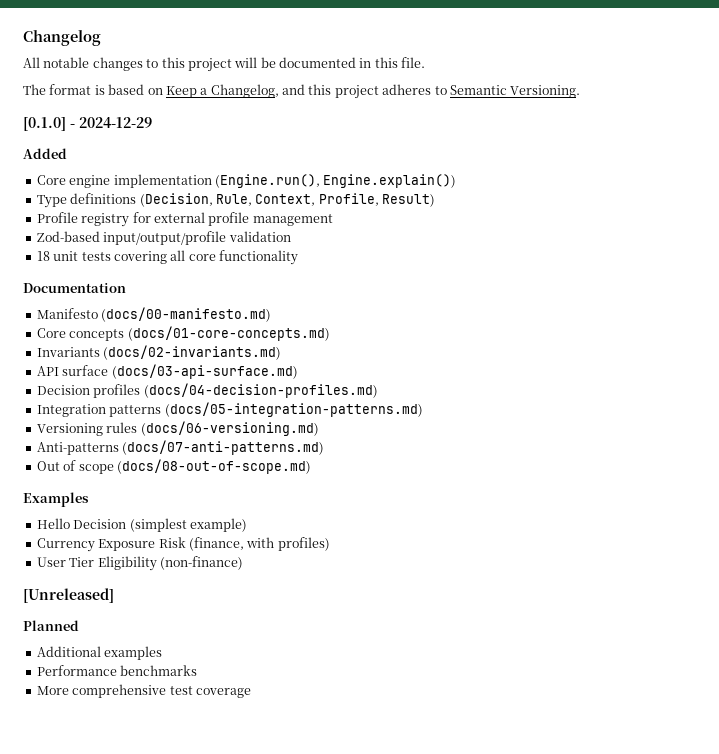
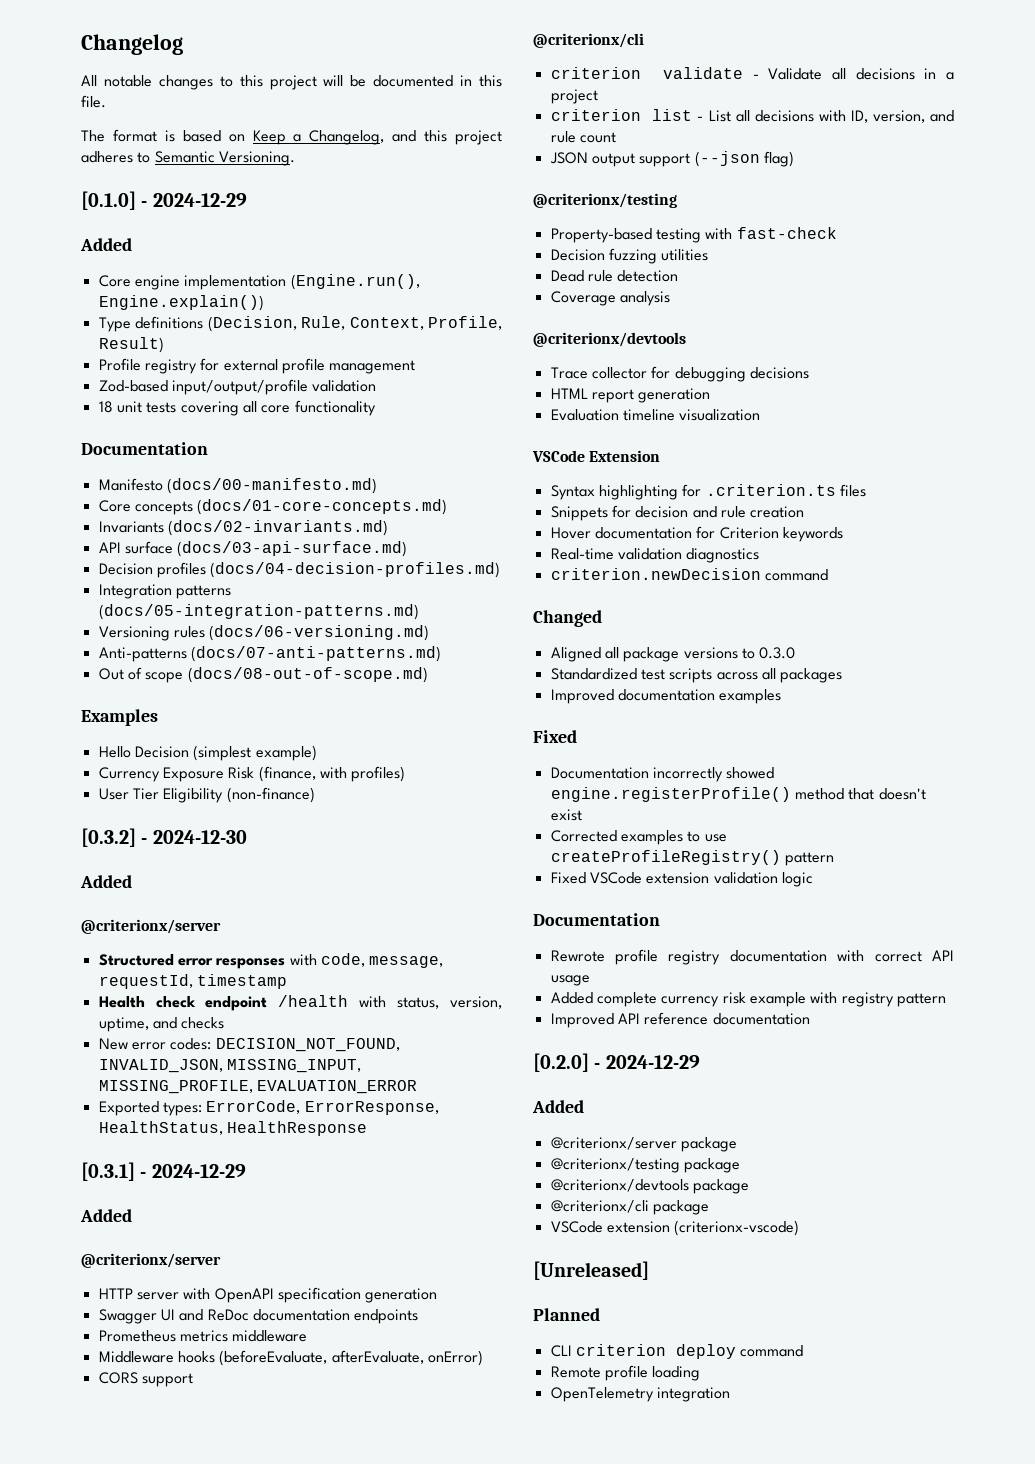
+ [0.3.2] - 2024-12-30
+ Added
+ @criterionx/server
+ Structured error responses with code, message, requestId, timestamp
+ Health check endpoint /health with status, version, uptime, and checks
+ New error codes: DECISION_NOT_FOUND, INVALID_JSON, MISSING_INPUT, MISSING_PROFILE, EVALUATION_ERROR
+ Exported types: ErrorCode, ErrorResponse, HealthStatus, HealthResponse
+ [0.3.1] - 2024-12-29
+ Added
+ @criterionx/server
+ HTTP server with OpenAPI specification generation
+ Swagger UI and ReDoc documentation endpoints
+ Prometheus metrics middleware
+ Middleware hooks (beforeEvaluate, afterEvaluate, onError)
+ CORS support
+ @criterionx/cli
+ criterion validate - Validate all decisions in a project
+ criterion list - List all decisions with ID, version, and rule count
+ JSON output support (--json flag)
+ @criterionx/testing
+ Property-based testing with fast-check
+ Decision fuzzing utilities
+ Dead rule detection
+ Coverage analysis
+ @criterionx/devtools
+ Trace collector for debugging decisions
+ HTML report generation
+ Evaluation timeline visualization
+ VSCode Extension
+ Syntax highlighting for .criterion.ts files
+ Snippets for decision and rule creation
+ Hover documentation for Criterion keywords
+ Real-time validation diagnostics
+ criterion.newDecision command
+ Changed
+ Aligned all package versions to 0.3.0
+ Standardized test scripts across all packages
+ Improved documentation examples
+ Fixed
+ Documentation incorrectly showed engine.registerProfile() method that doesn't exist
+ Corrected examples to use createProfileRegistry() pattern
+ Fixed VSCode extension validation logic
+ Documentation
+ Rewrote profile registry documentation with correct API usage
+ Added complete currency risk example with registry pattern
+ Improved API reference documentation
+ [0.2.0] - 2024-12-29
+ Added
+ @criterionx/server package
+ @criterionx/testing package
+ @criterionx/devtools package
+ @criterionx/cli package
+ VSCode extension (criterionx-vscode)
  [Unreleased]
  Planned
- Additional examples
- Performance benchmarks
- More comprehensive test coverage
+ CLI criterion deploy command
+ Remote profile loading
+ OpenTelemetry integration

